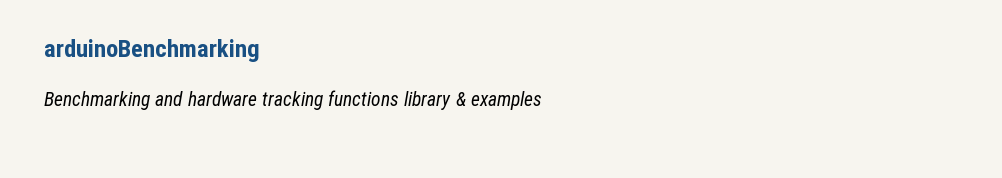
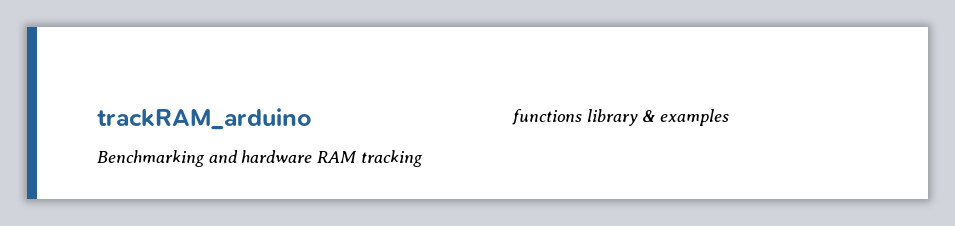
- arduinoBenchmarking
+ trackRAM_arduino
- Benchmarking and hardware tracking functions library & examples
+ Benchmarking and hardware RAM tracking functions library & examples

